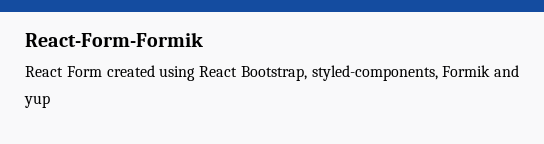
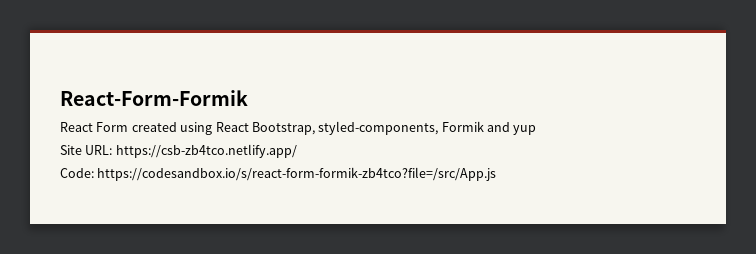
+ Site URL: https://csb-zb4tco.netlify.app/
+ Code: https://codesandbox.io/s/react-form-formik-zb4tco?file=/src/App.js

